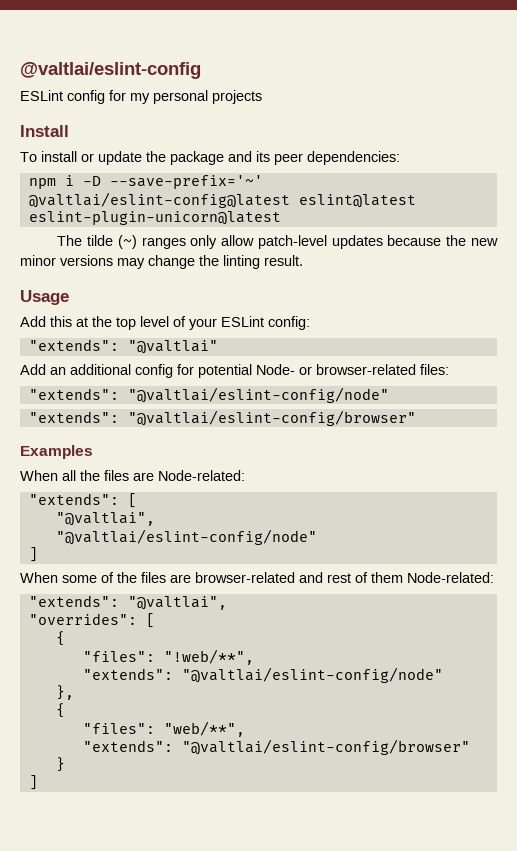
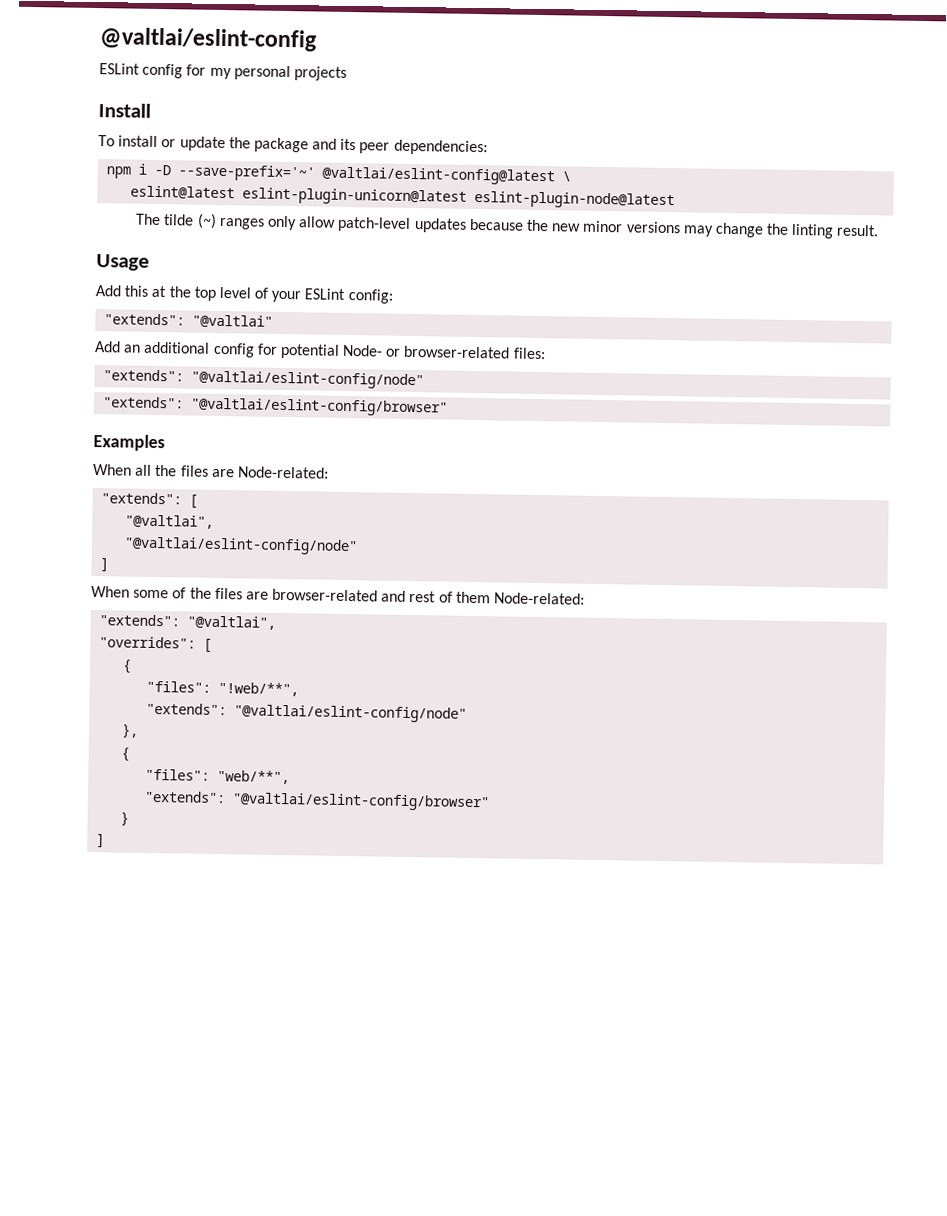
- npm i -D --save-prefix='~' @valtlai/eslint-config@latest eslint@latest eslint-plugin-unicorn@latest
+ npm i -D --save-prefix='~' @valtlai/eslint-config@latest \
+ eslint@latest eslint-plugin-unicorn@latest eslint-plugin-node@latest

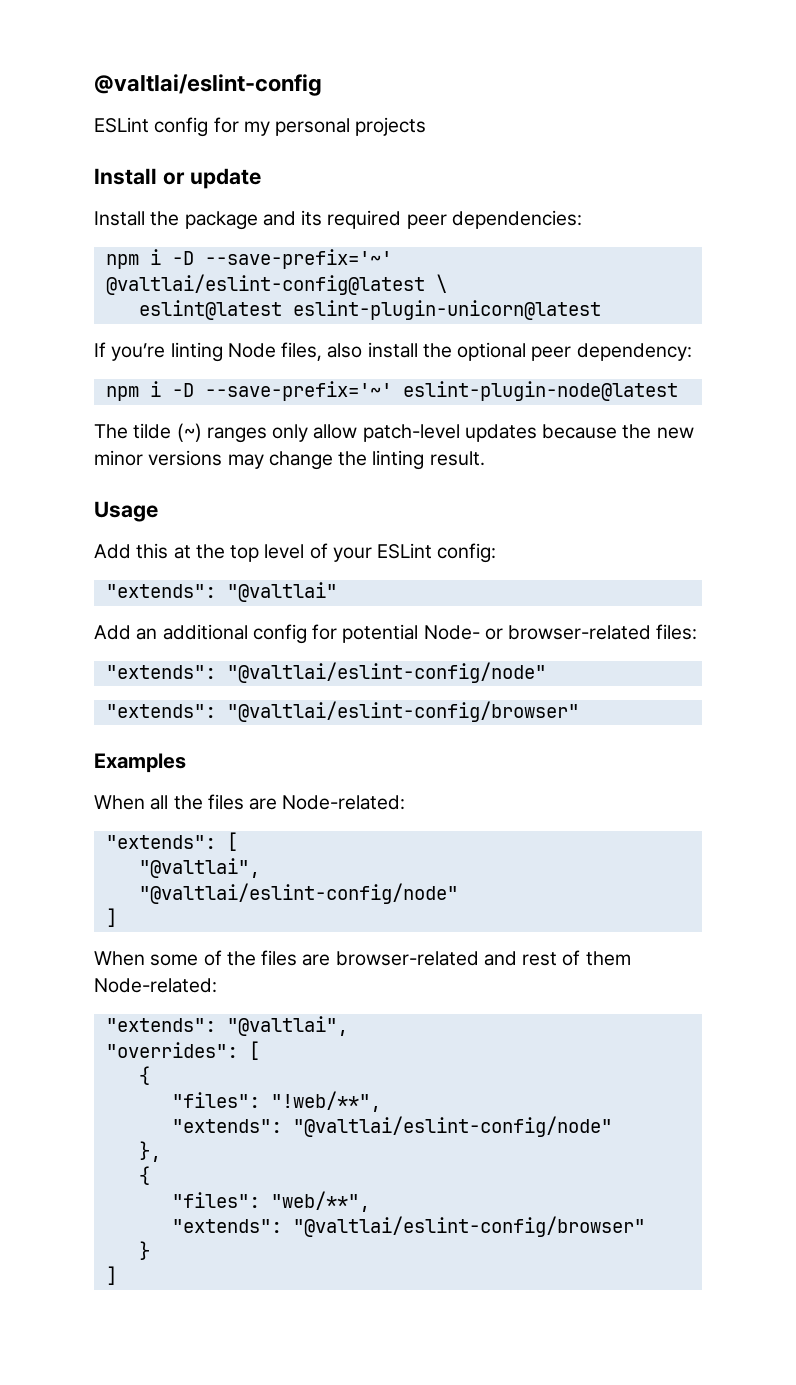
- Install
- To install or update the package and its peer dependencies:
+ Install or update
+ Install the package and its required peer dependencies:
- eslint@latest eslint-plugin-unicorn@latest eslint-plugin-node@latest
+ eslint@latest eslint-plugin-unicorn@latest
+ If you’re linting Node files, also install the optional peer dependency:
+ npm i -D --save-prefix='~' eslint-plugin-node@latest

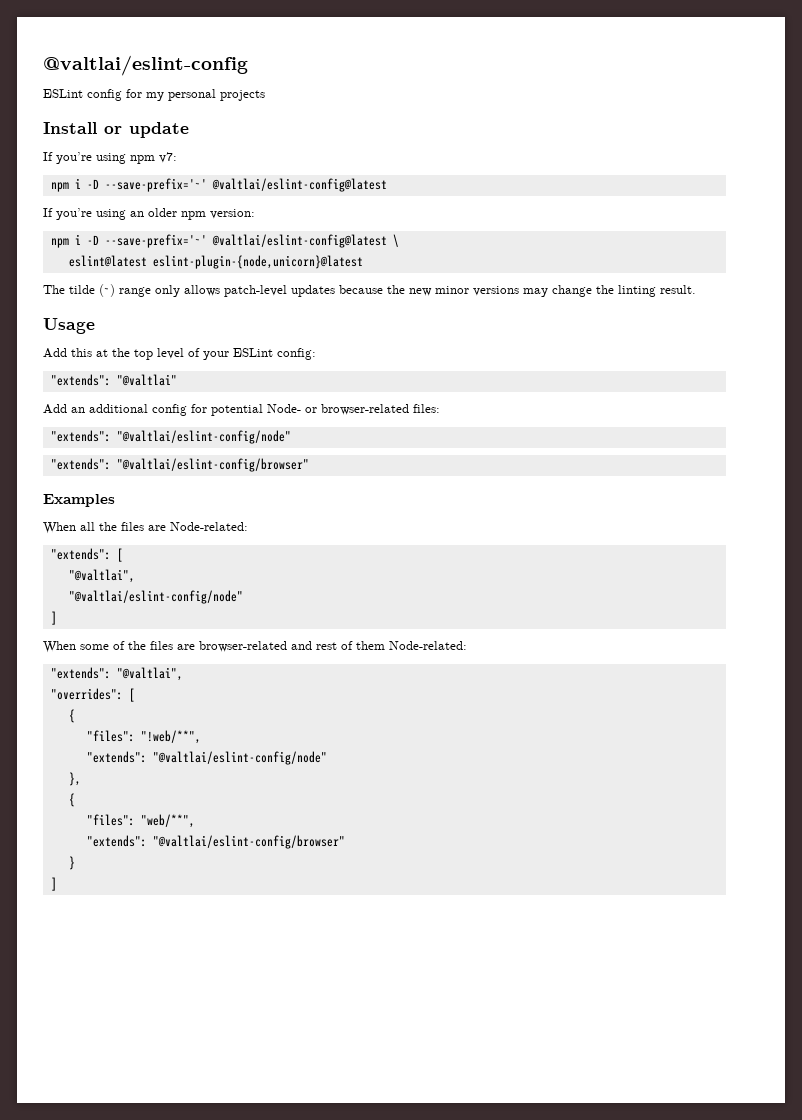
- Install the package and its required peer dependencies:
+ If you’re using npm v7:
+ npm i -D --save-prefix='~' @valtlai/eslint-config@latest
+ If you’re using an older npm version:
- eslint@latest eslint-plugin-unicorn@latest
- If you’re linting Node files, also install the optional peer dependency:
- npm i -D --save-prefix='~' eslint-plugin-node@latest
+ eslint@latest eslint-plugin-{node,unicorn}@latest
- The tilde (~) ranges only allow patch-level updates because the new minor versions may change the linting result.
+ The tilde (~) range only allows patch-level updates because the new minor versions may change the linting result.

